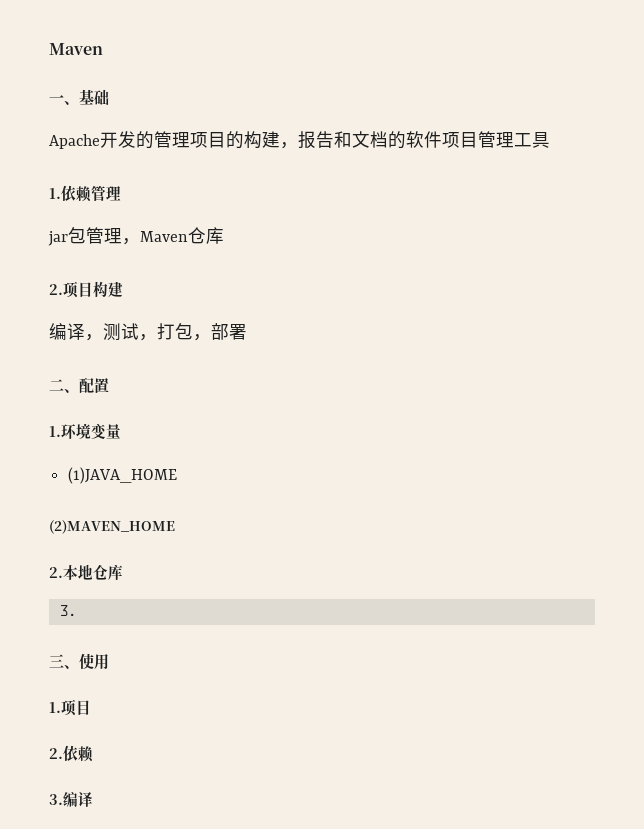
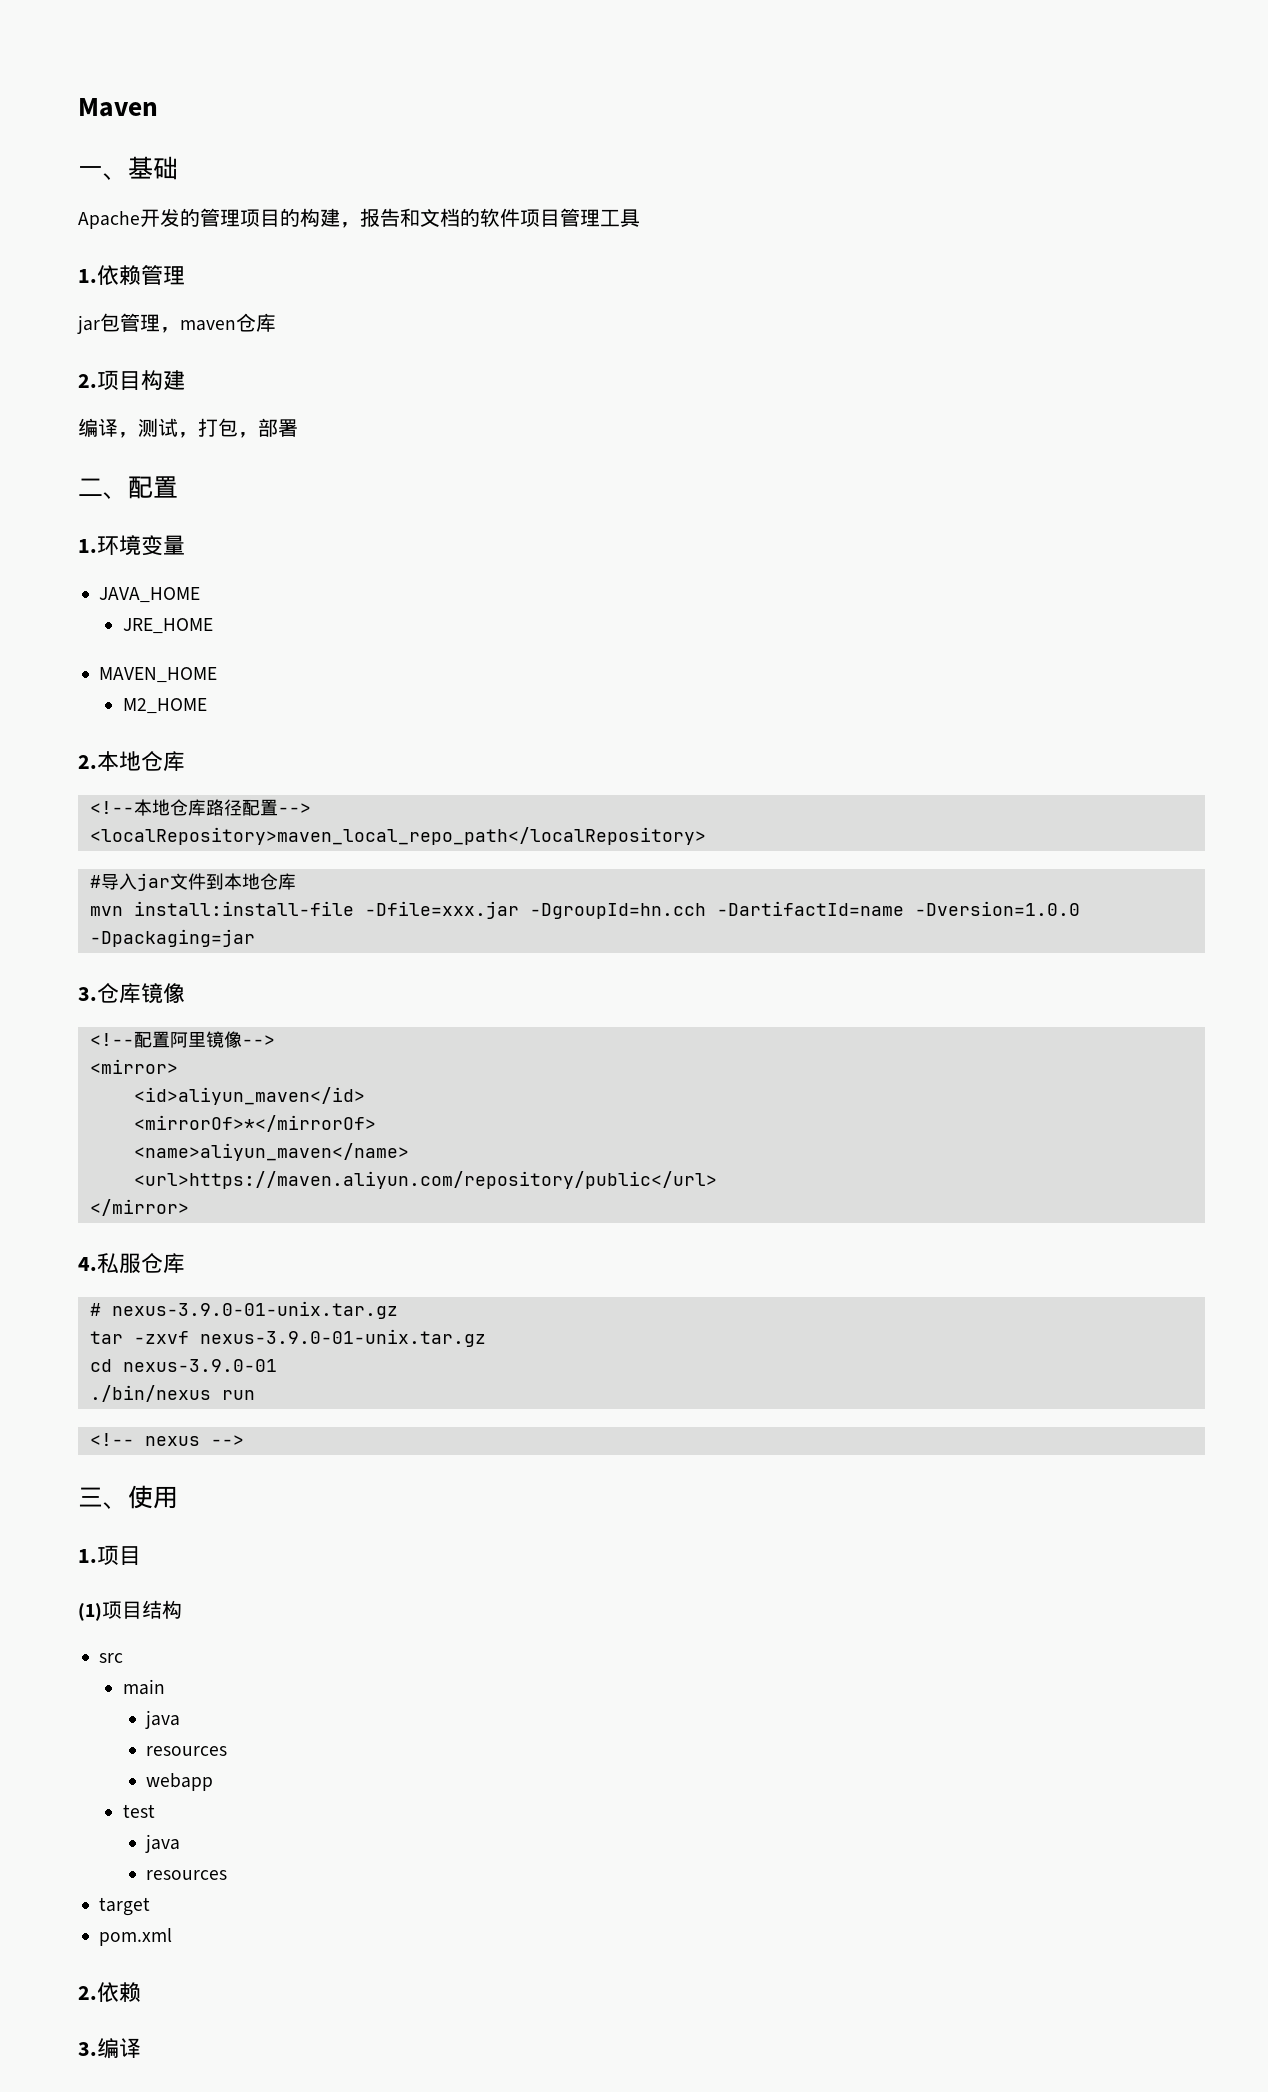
- jar包管理，Maven仓库
+ jar包管理，maven仓库
- (1)JAVA_HOME
- (2)MAVEN_HOME
+ JAVA_HOME
+ JRE_HOME
+ MAVEN_HOME
+ M2_HOME
  2.本地仓库
- 3.
+ <!--本地仓库路径配置-->
+ <localRepository>maven_local_repo_path</localRepository>
+ #导入jar文件到本地仓库
+ mvn install:install-file -Dfile=xxx.jar -DgroupId=hn.cch -DartifactId=name -Dversion=1.0.0 -Dpackaging=jar
+ 3.仓库镜像
+ <!--配置阿里镜像-->
+ <mirror>
+ <id>aliyun_maven</id>
+ <mirrorOf>*</mirrorOf>
+ <name>aliyun_maven</name>
+ <url>https://maven.aliyun.com/repository/public</url>
+ </mirror>
+ 4.私服仓库
+ # nexus-3.9.0-01-unix.tar.gz
+ tar -zxvf nexus-3.9.0-01-unix.tar.gz
+ cd nexus-3.9.0-01
+ ./bin/nexus run
+ <!-- nexus -->
  三、使用
  1.项目
+ (1)项目结构
+ src
+ main
+ java
+ resources
+ webapp
+ test
+ java
+ resources
+ target
+ pom.xml

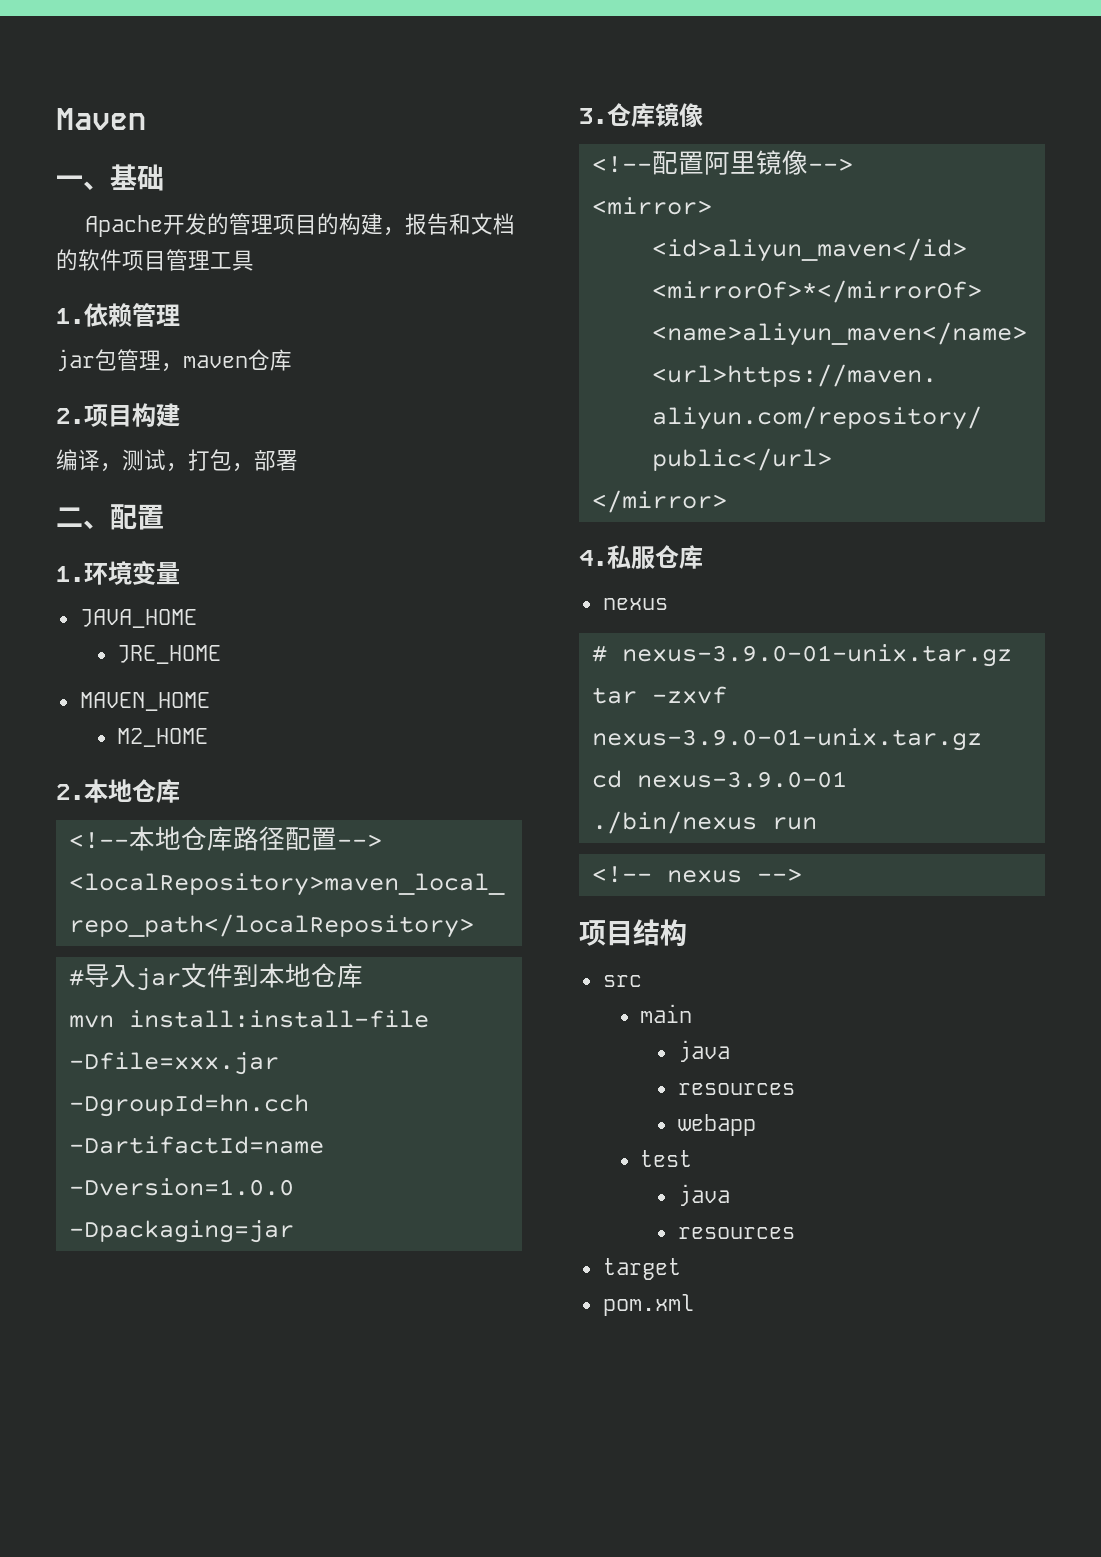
  4.私服仓库
+ nexus
- 三、使用
- 1.项目
- (1)项目结构
+ 项目结构
- 2.依赖
- 3.编译

